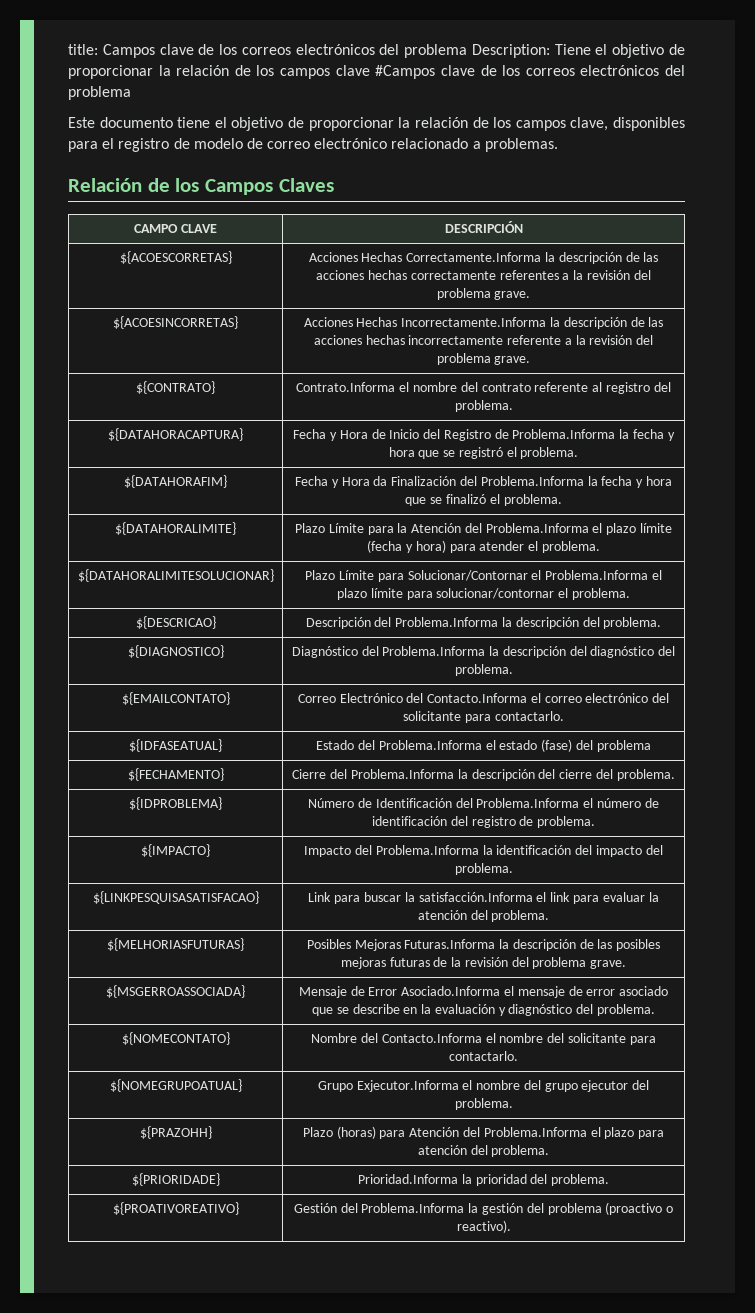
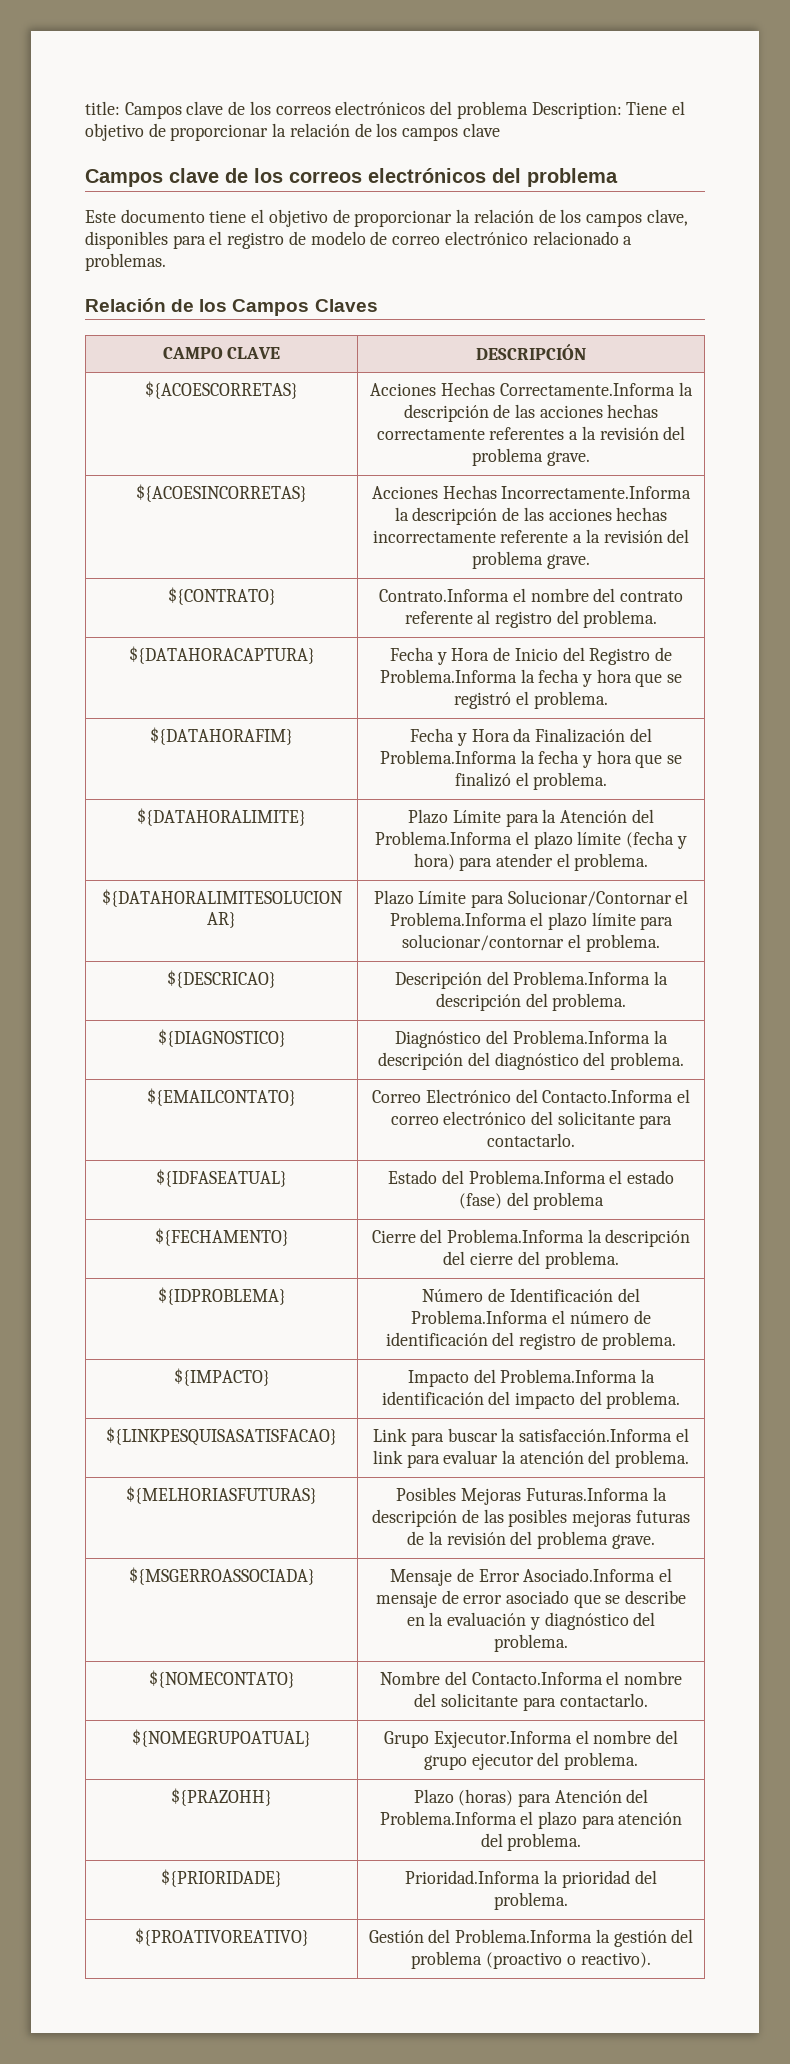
- title: Campos clave de los correos electrónicos del problema Description: Tiene el objetivo de proporcionar la relación de los campos clave #Campos clave de los correos electrónicos del problema
+ title: Campos clave de los correos electrónicos del problema Description: Tiene el objetivo de proporcionar la relación de los campos clave
+ Campos clave de los correos electrónicos del problema

